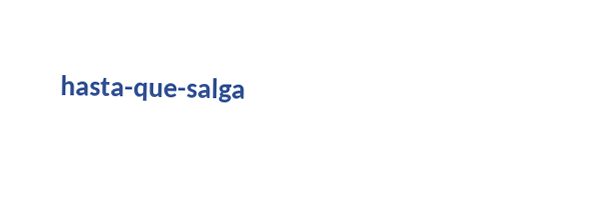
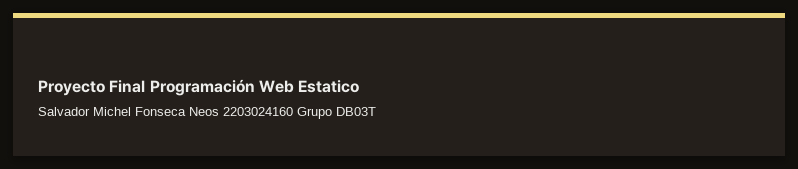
- hasta-que-salga
+ Proyecto Final Programación Web Estatico
+ Salvador Michel Fonseca Neos 2203024160 Grupo DB03T

